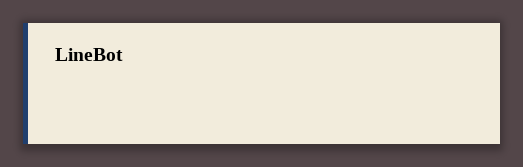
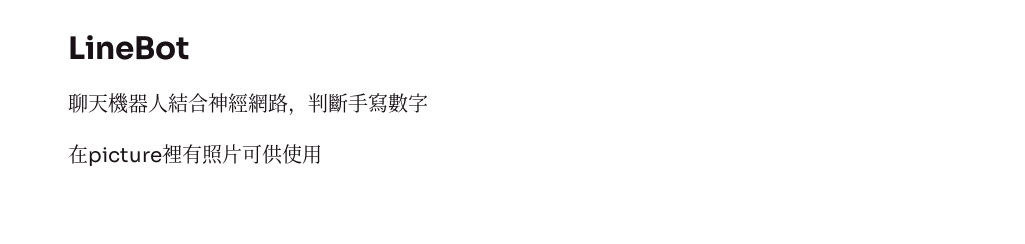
+ 聊天機器人結合神經網路，判斷手寫數字
+ 在picture裡有照片可供使用

